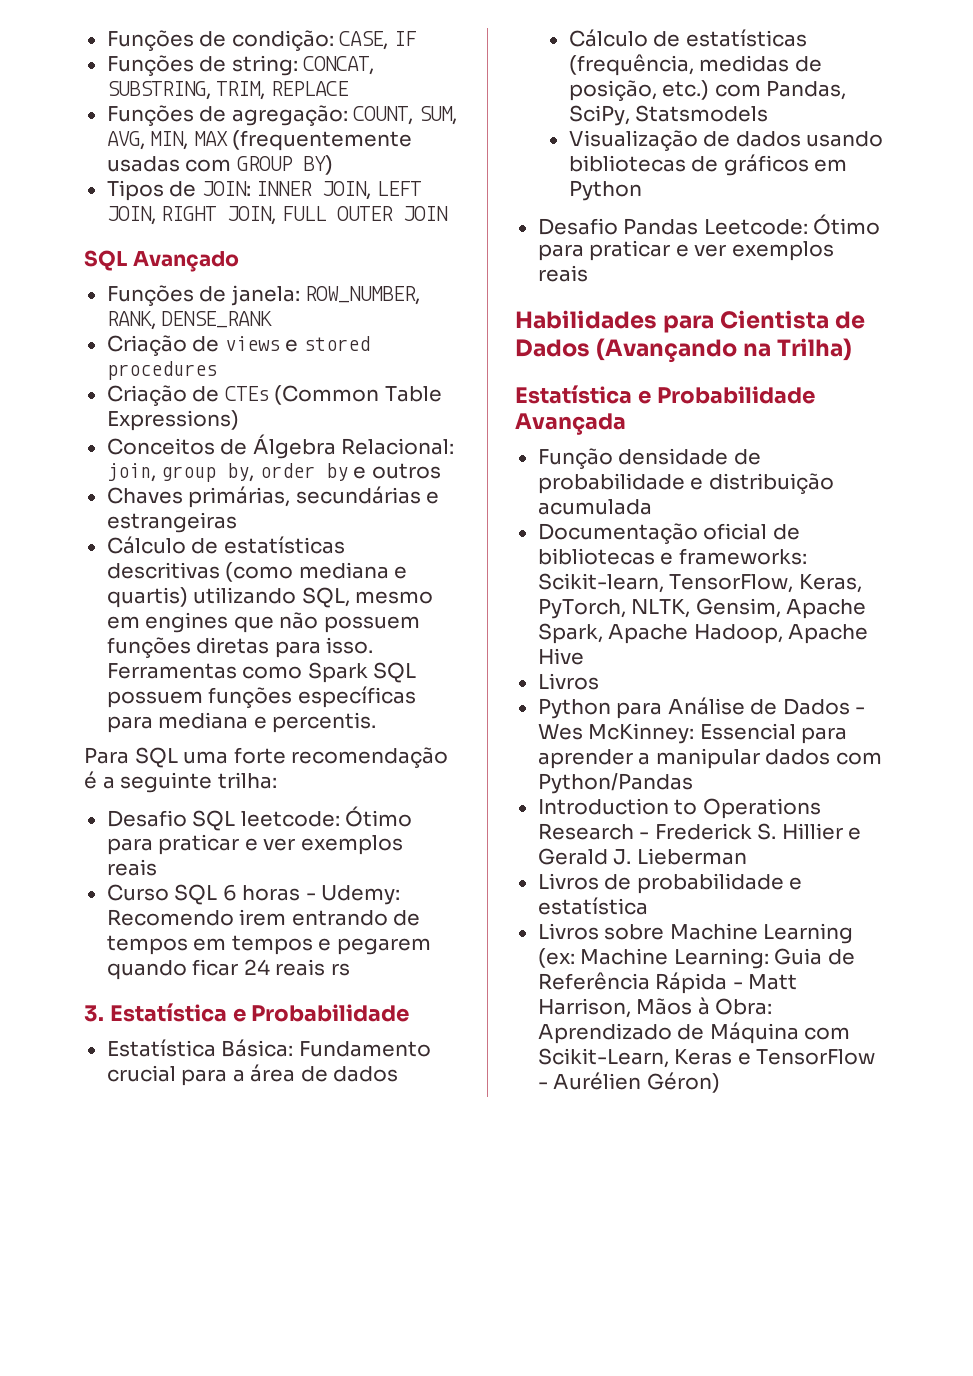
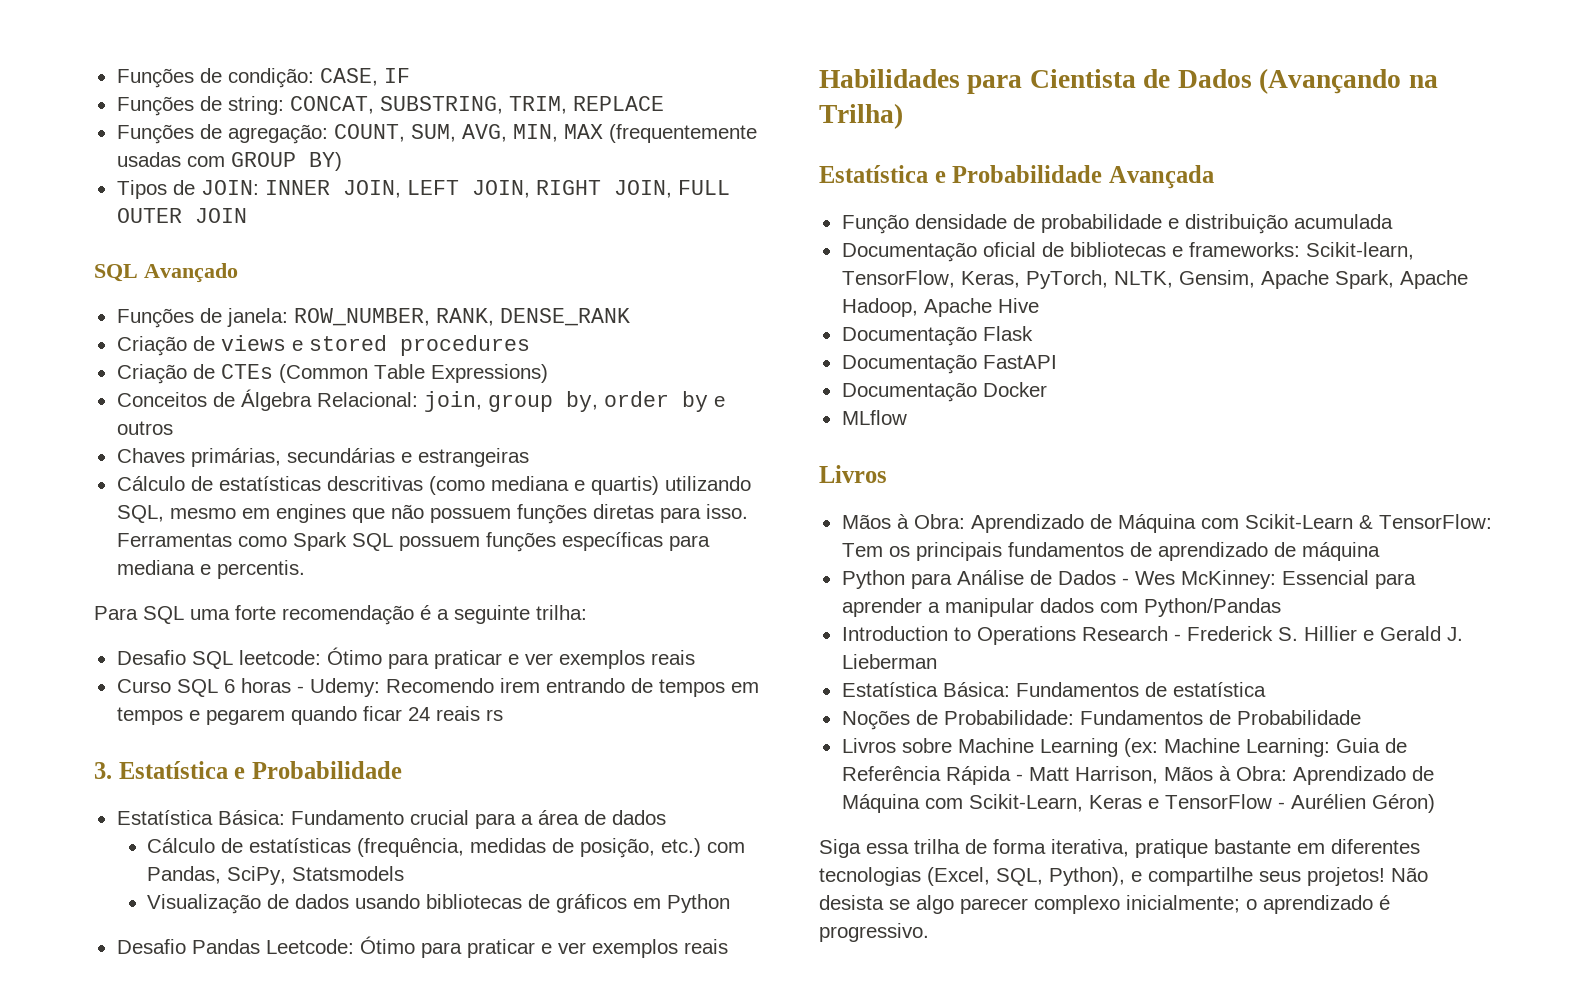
  Documentação oficial de bibliotecas e frameworks: Scikit-learn, TensorFlow, Keras, PyTorch, NLTK, Gensim, Apache Spark, Apache Hadoop, Apache Hive
+ Documentação Flask
+ Documentação FastAPI
+ Documentação Docker
+ MLflow
  Livros
+ Mãos à Obra: Aprendizado de Máquina com Scikit-Learn & TensorFlow: Tem os principais fundamentos de aprendizado de máquina
- Livros de probabilidade e estatística
+ Estatística Básica: Fundamentos de estatística
+ Noções de Probabilidade: Fundamentos de Probabilidade
+ Siga essa trilha de forma iterativa, pratique bastante em diferentes tecnologias (Excel, SQL, Python), e compartilhe seus projetos! Não desista se algo parecer complexo inicialmente; o aprendizado é progressivo.

